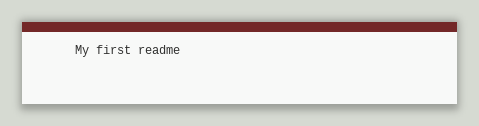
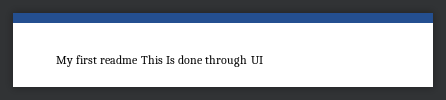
- My first readme
+ My first readme This Is done through UI

